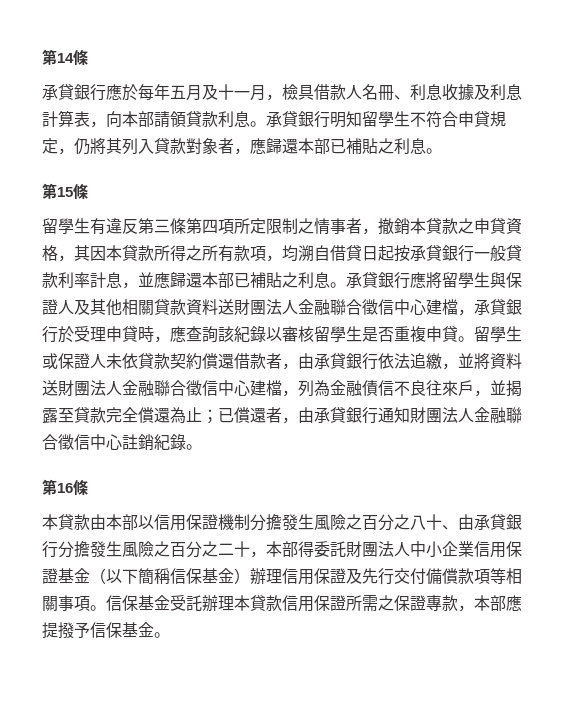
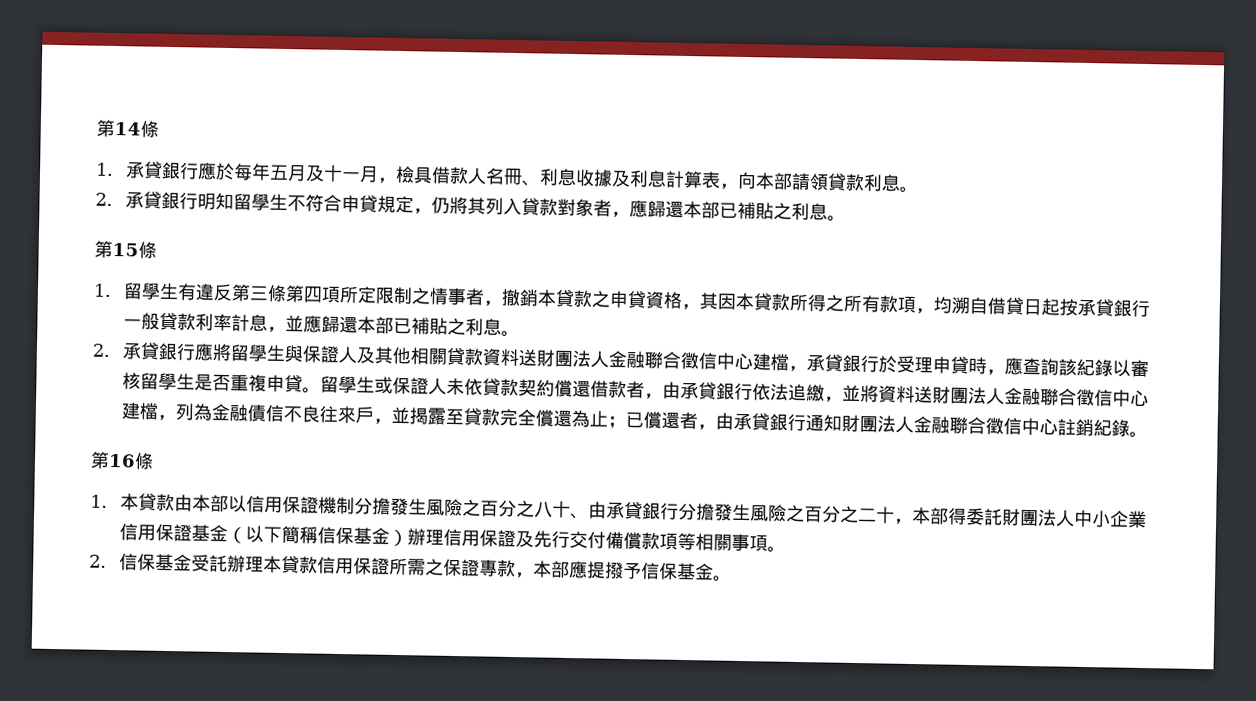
- 承貸銀行應於每年五月及十一月，檢具借款人名冊、利息收據及利息計算表，向本部請領貸款利息。承貸銀行明知留學生不符合申貸規定，仍將其列入貸款對象者，應歸還本部已補貼之利息。
+ 1.承貸銀行應於每年五月及十一月，檢具借款人名冊、利息收據及利息計算表，向本部請領貸款利息。
+ 2.承貸銀行明知留學生不符合申貸規定，仍將其列入貸款對象者，應歸還本部已補貼之利息。
- 留學生有違反第三條第四項所定限制之情事者，撤銷本貸款之申貸資格，其因本貸款所得之所有款項，均溯自借貸日起按承貸銀行一般貸款利率計息，並應歸還本部已補貼之利息。承貸銀行應將留學生與保證人及其他相關貸款資料送財團法人金融聯合徵信中心建檔，承貸銀行於受理申貸時，應查詢該紀錄以審核留學生是否重複申貸。
+ 1.留學生有違反第三條第四項所定限制之情事者，撤銷本貸款之申貸資格，其因本貸款所得之所有款項，均溯自借貸日起按承貸銀行一般貸款利率計息，並應歸還本部已補貼之利息。
+ 2.承貸銀行應將留學生與保證人及其他相關貸款資料送財團法人金融聯合徵信中心建檔，承貸銀行於受理申貸時，應查詢該紀錄以審核留學生是否重複申貸。
- 本貸款由本部以信用保證機制分擔發生風險之百分之八十、由承貸銀行分擔發生風險之百分之二十，本部得委託財團法人中小企業信用保證基金（以下簡稱信保基金）辦理信用保證及先行交付備償款項等相關事項。信保基金受託辦理本貸款信用保證所需之保證專款，本部應提撥予信保基金。
+ 1.本貸款由本部以信用保證機制分擔發生風險之百分之八十、由承貸銀行分擔發生風險之百分之二十，本部得委託財團法人中小企業信用保證基金（以下簡稱信保基金）辦理信用保證及先行交付備償款項等相關事項。
+ 2.信保基金受託辦理本貸款信用保證所需之保證專款，本部應提撥予信保基金。

